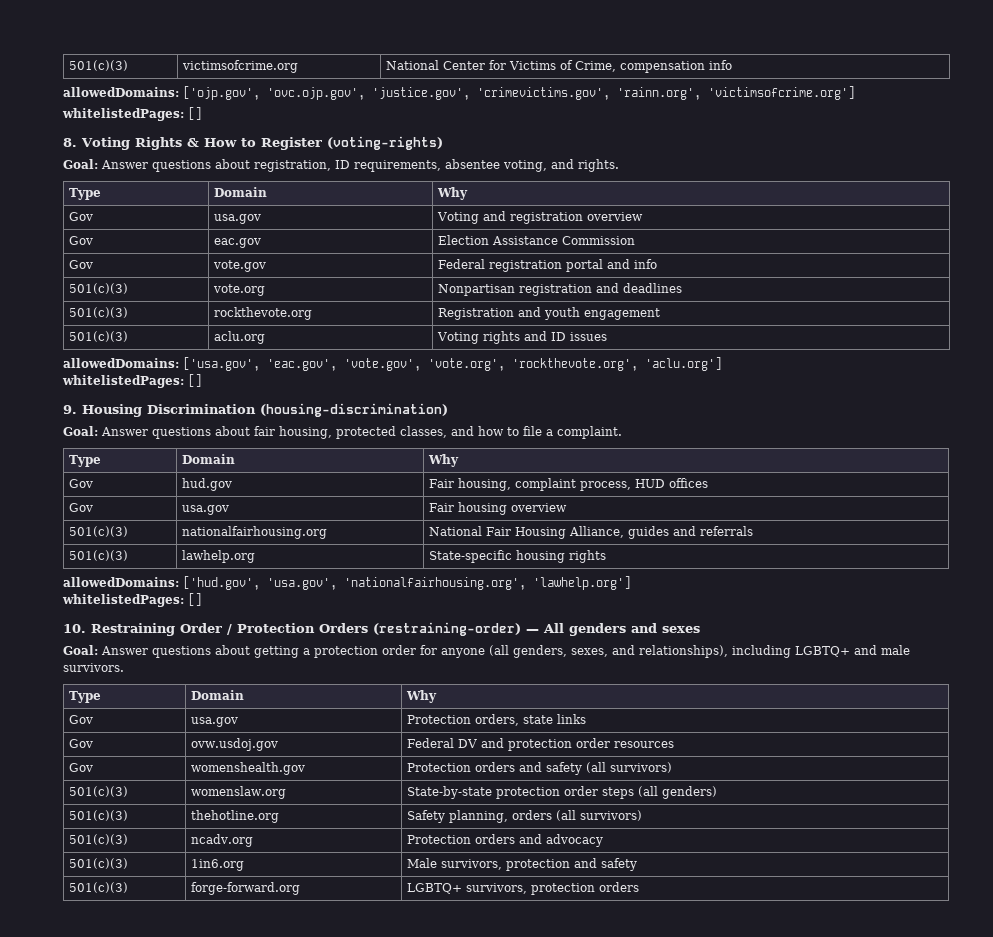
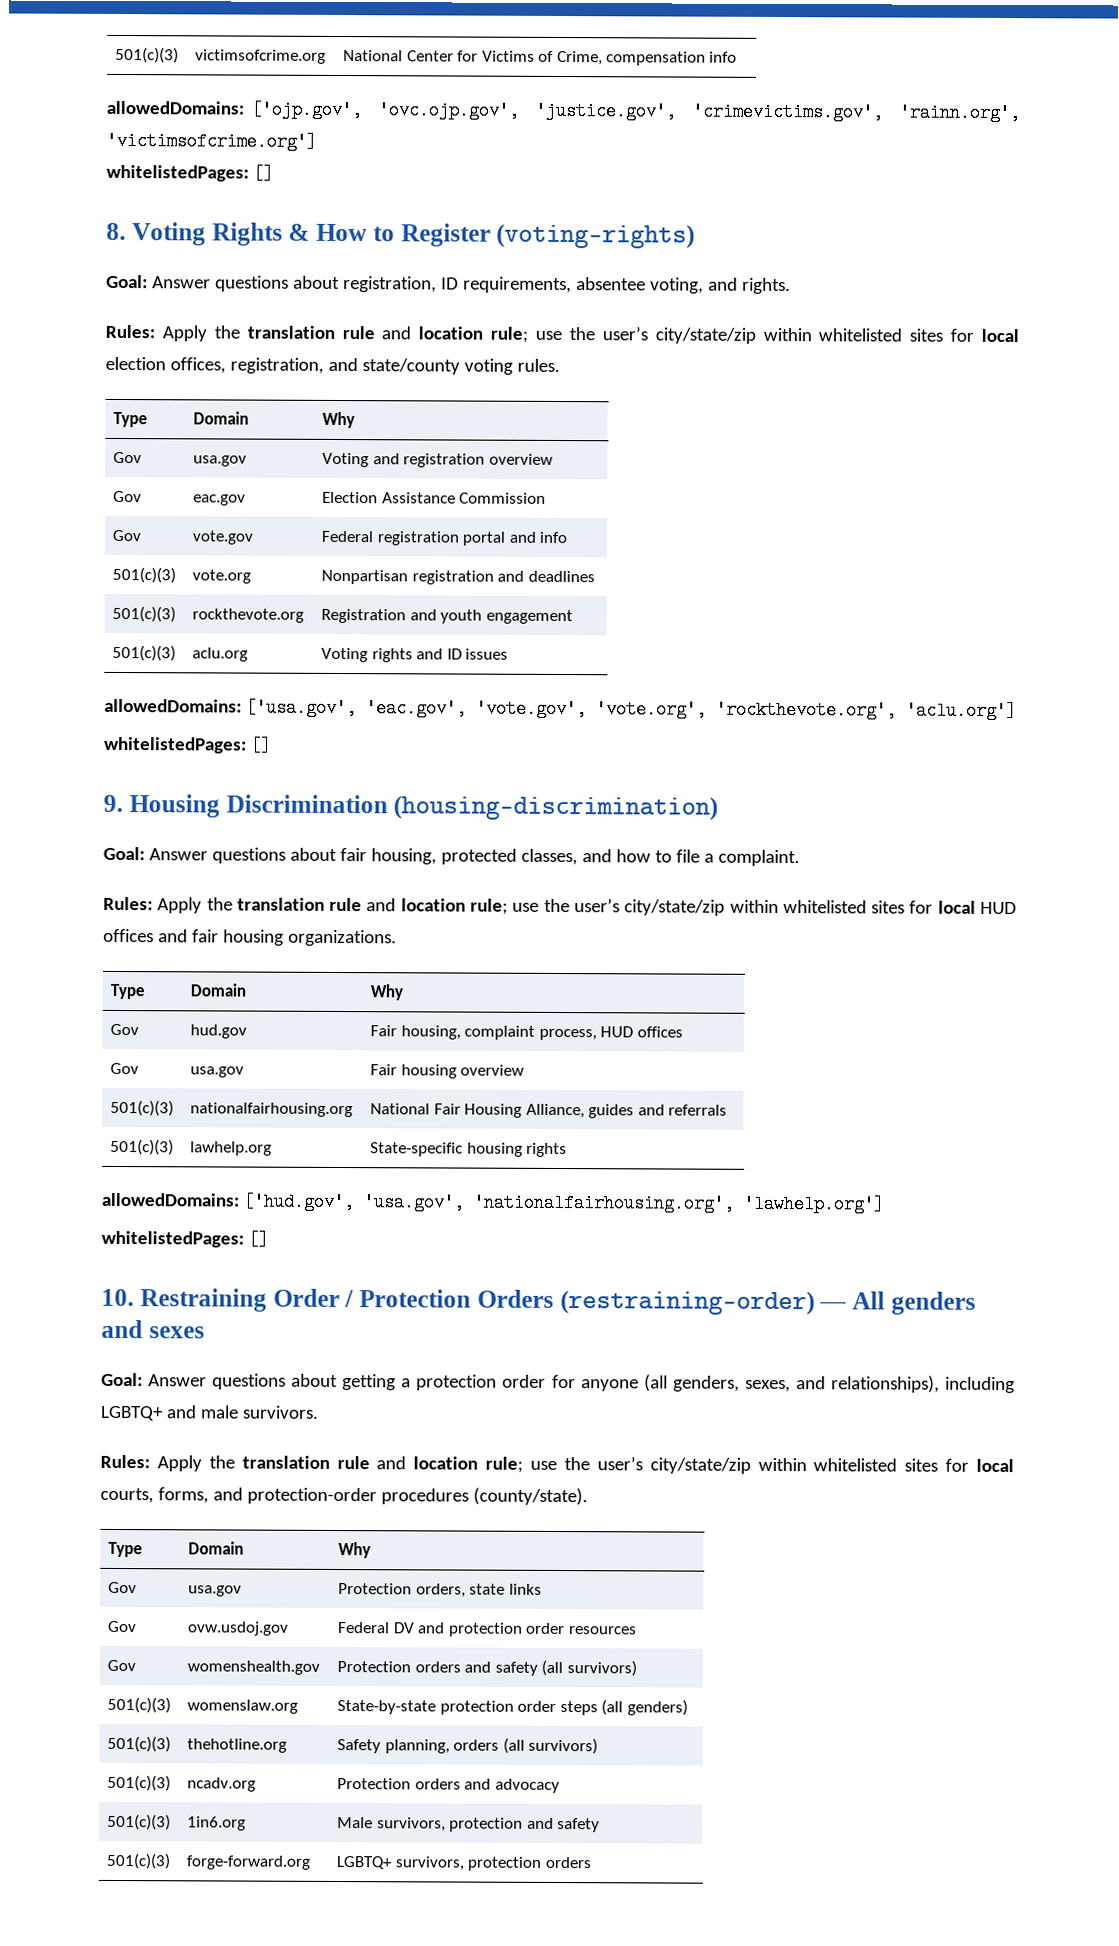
+ Rules: Apply the translation rule and location rule; use the user’s city/state/zip within whitelisted sites for local election offices, registration, and state/county voting rules.
+ Rules: Apply the translation rule and location rule; use the user’s city/state/zip within whitelisted sites for local HUD offices and fair housing organizations.
+ Rules: Apply the translation rule and location rule; use the user’s city/state/zip within whitelisted sites for local courts, forms, and protection-order procedures (county/state).

